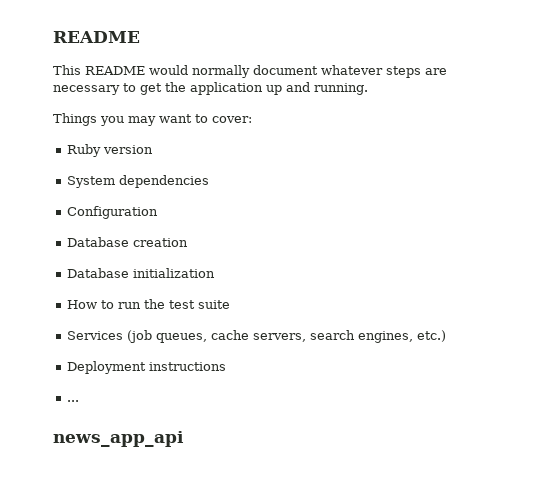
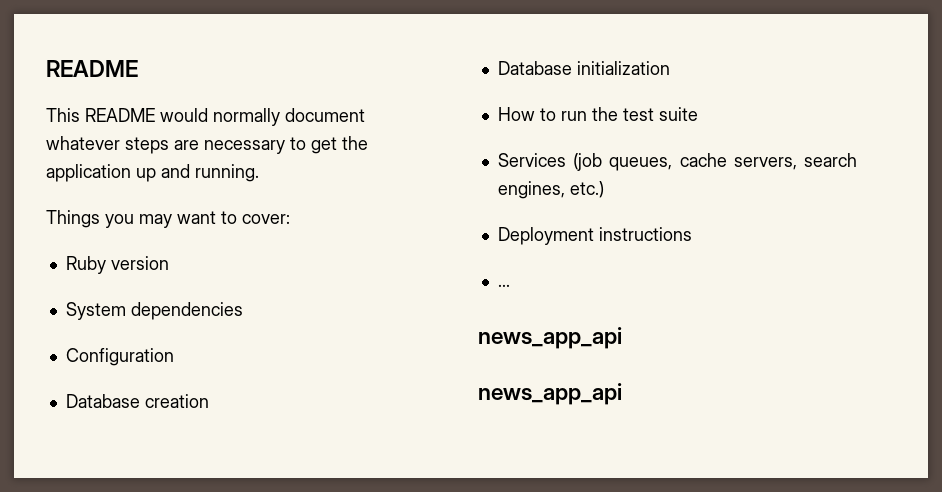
  ...
+ news_app_api

